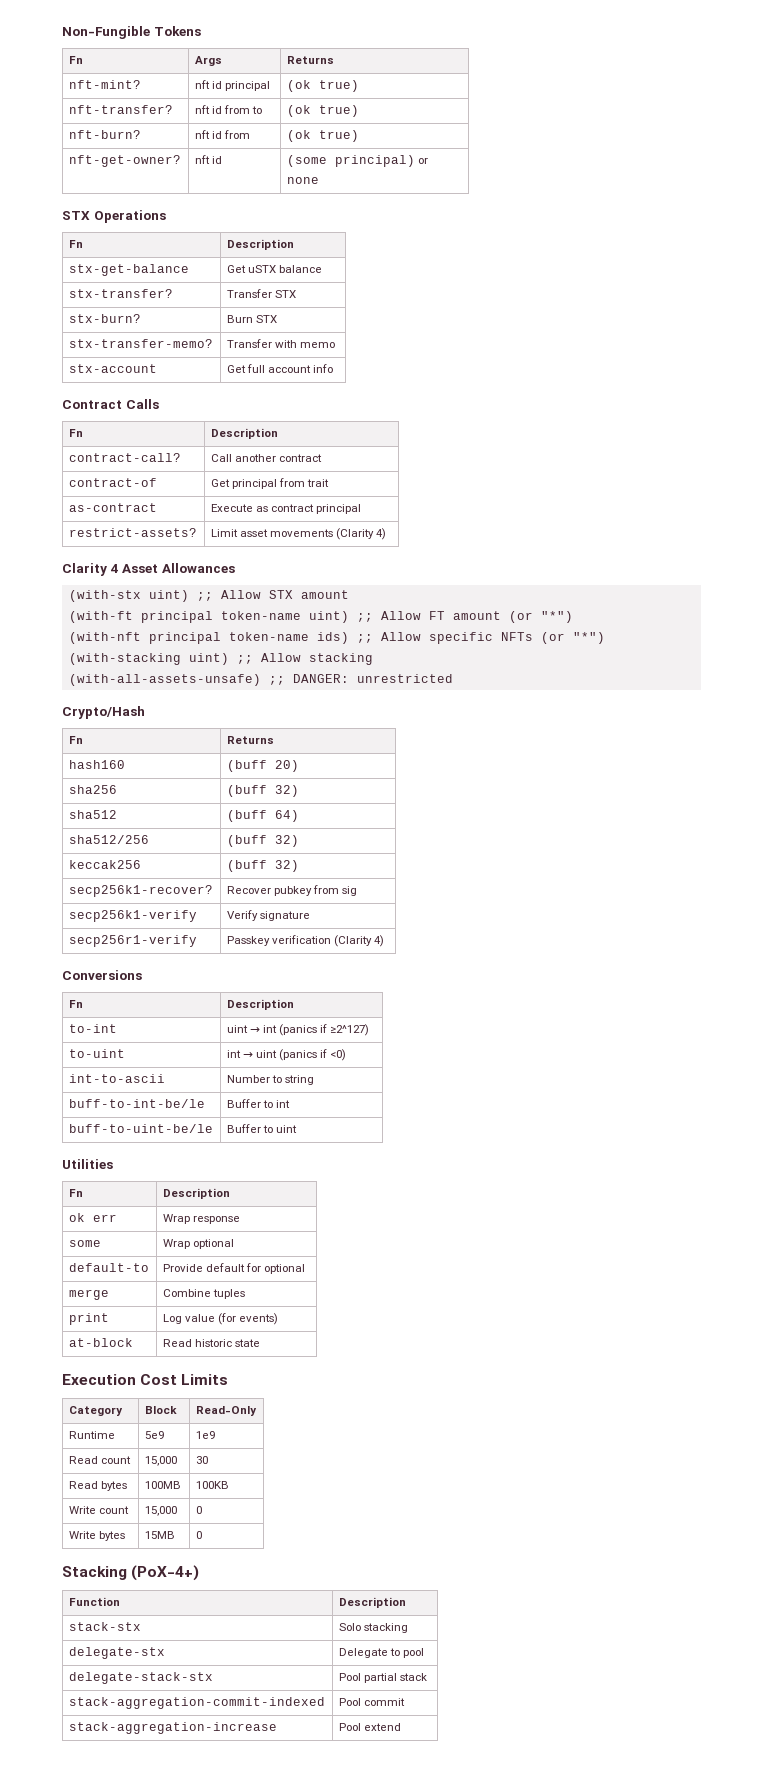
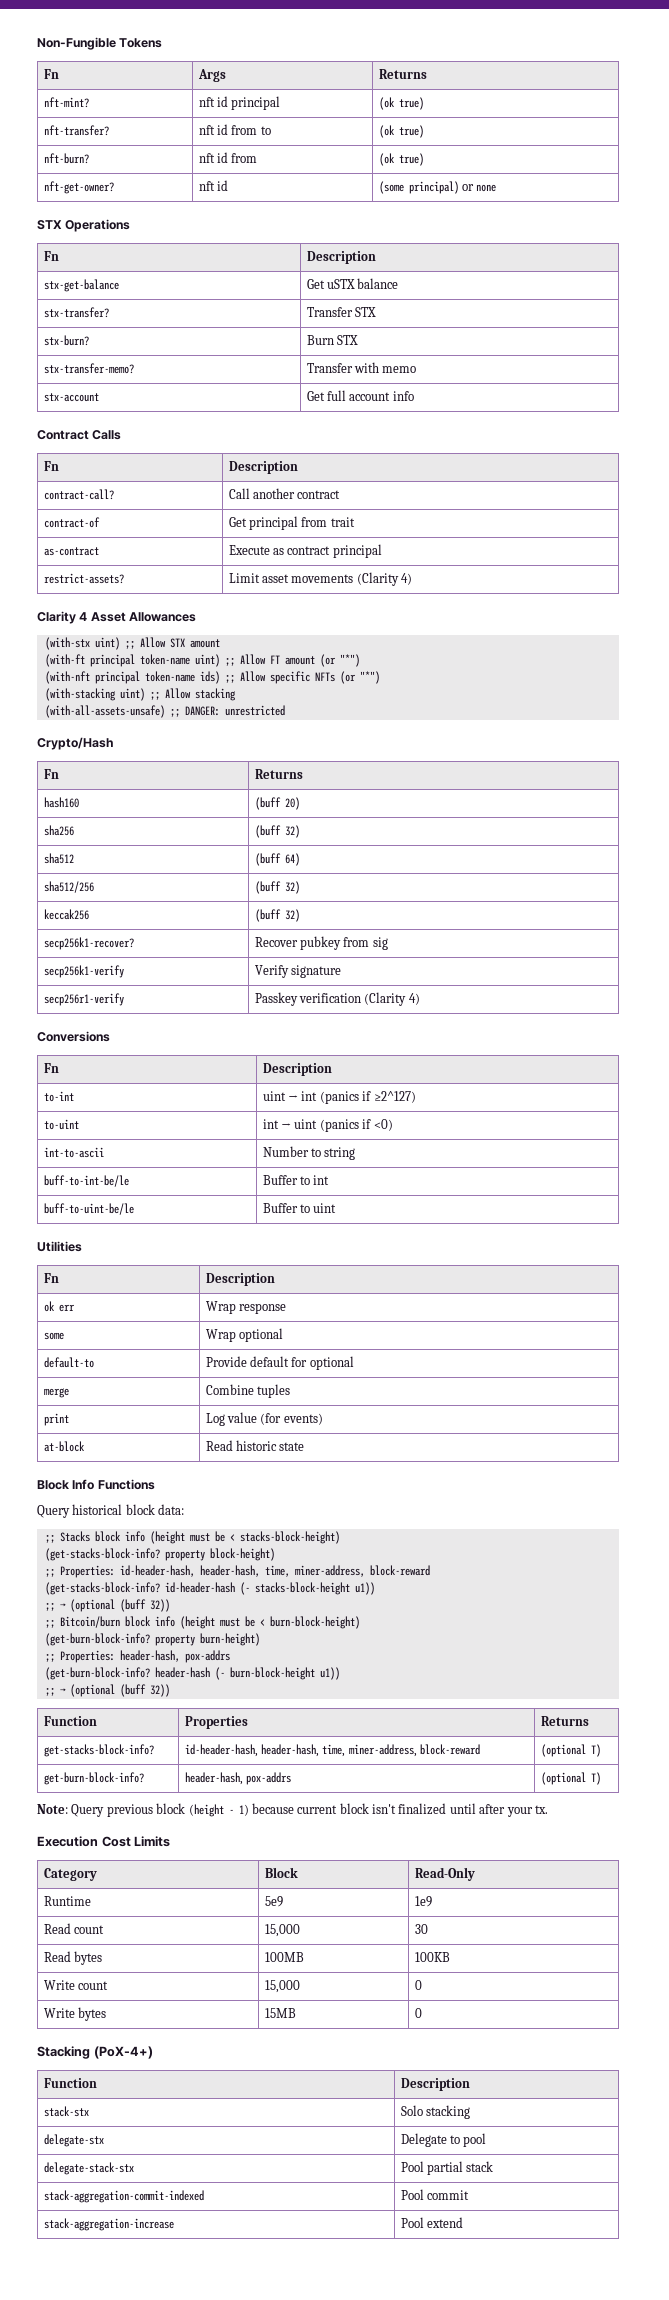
+ Block Info Functions
+ Query historical block data:
+ ;; Stacks block info (height must be < stacks-block-height)
+ (get-stacks-block-info? property block-height)
+ ;; Properties: id-header-hash, header-hash, time, miner-address, block-reward
+ (get-stacks-block-info? id-header-hash (- stacks-block-height u1))
+ ;; → (optional (buff 32))
+ ;; Bitcoin/burn block info (height must be < burn-block-height)
+ (get-burn-block-info? property burn-height)
+ ;; Properties: header-hash, pox-addrs
+ (get-burn-block-info? header-hash (- burn-block-height u1))
+ ;; → (optional (buff 32))
+ Function | Properties | Returns
+ get-stacks-block-info? | id-header-hash, header-hash, time, miner-address, block-reward | (optional T)
+ get-burn-block-info? | header-hash, pox-addrs | (optional T)
+ Note: Query previous block (height - 1) because current block isn't finalized until after your tx.

